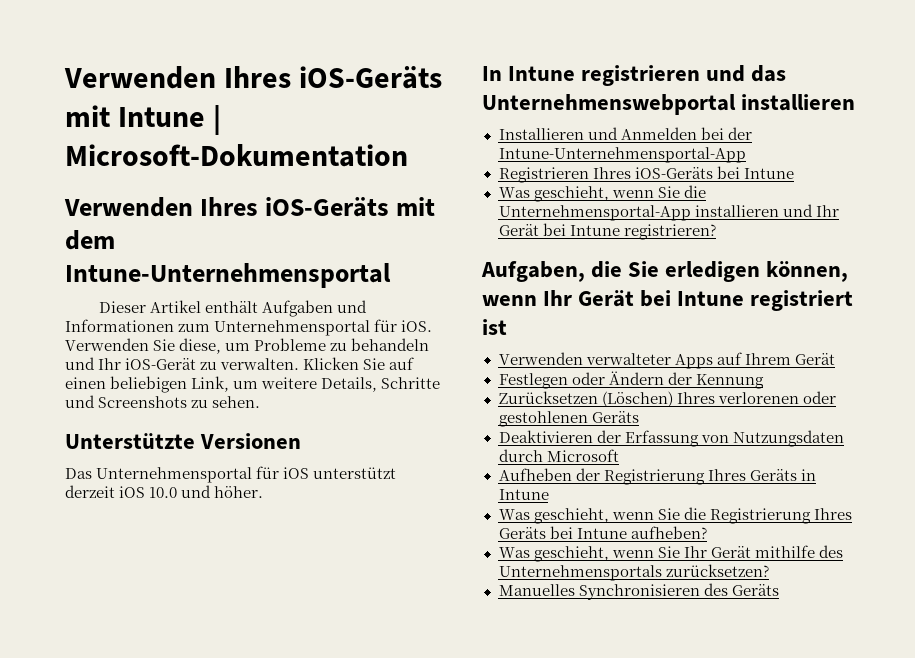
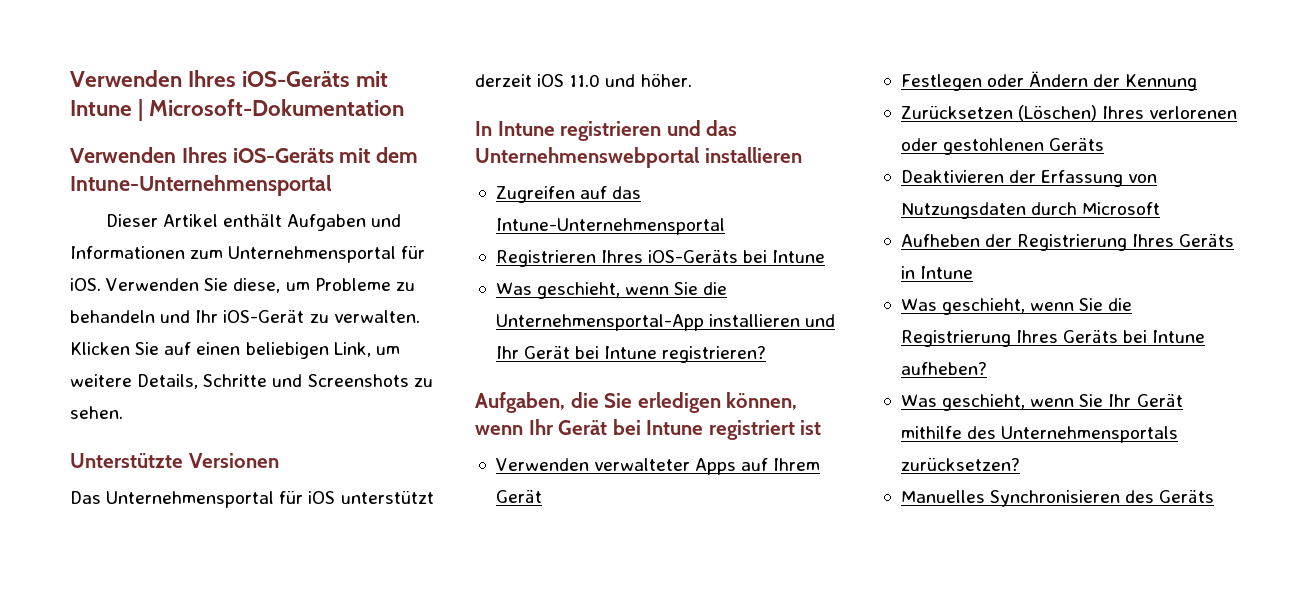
- Das Unternehmensportal für iOS unterstützt derzeit iOS 10.0 und höher.
+ Das Unternehmensportal für iOS unterstützt derzeit iOS 11.0 und höher.
- Installieren und Anmelden bei der Intune-Unternehmensportal-App
+ Zugreifen auf das Intune-Unternehmensportal

